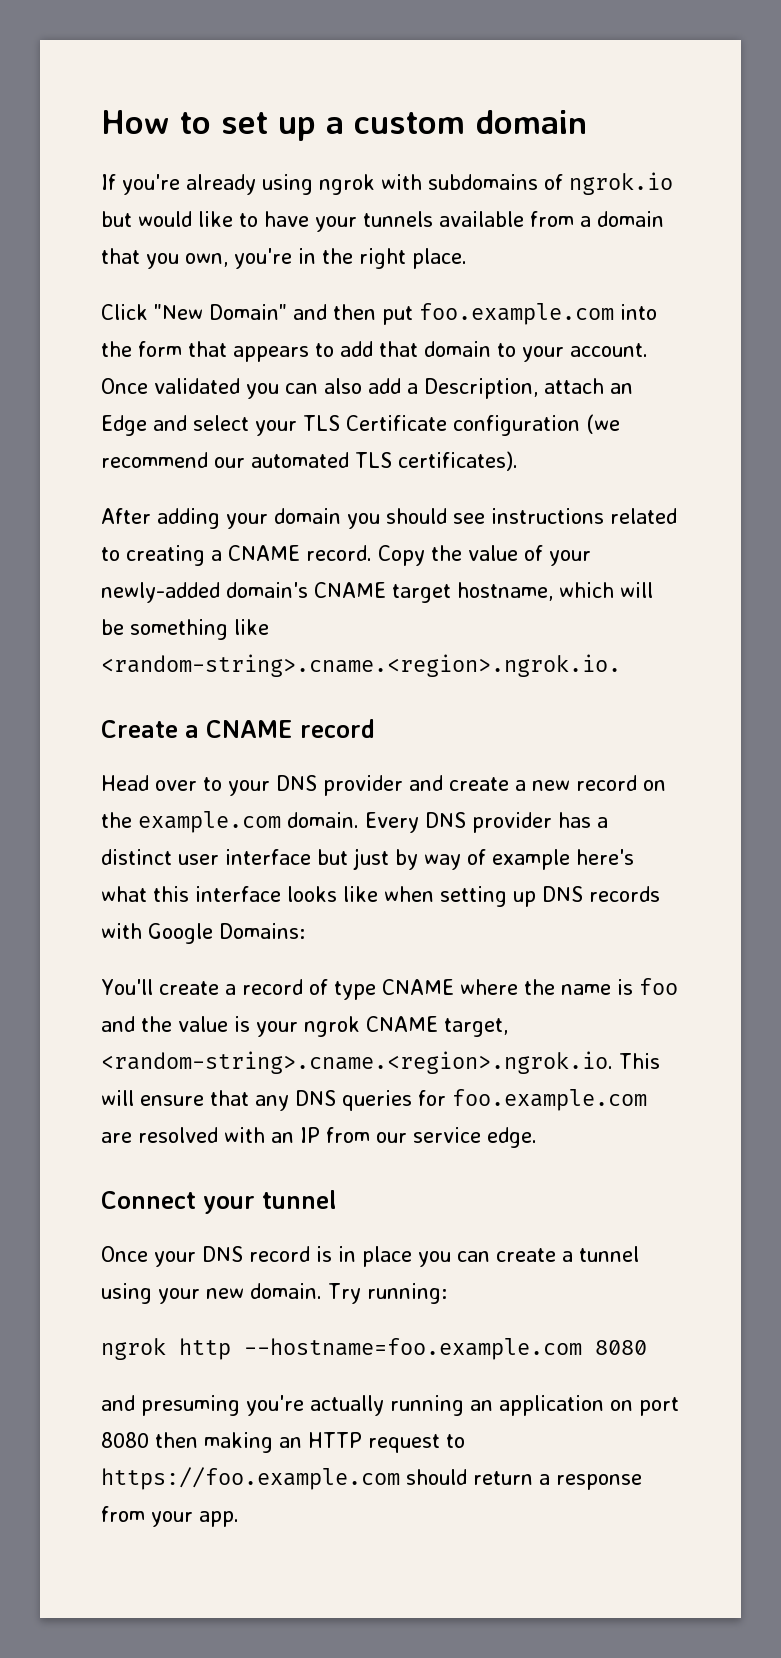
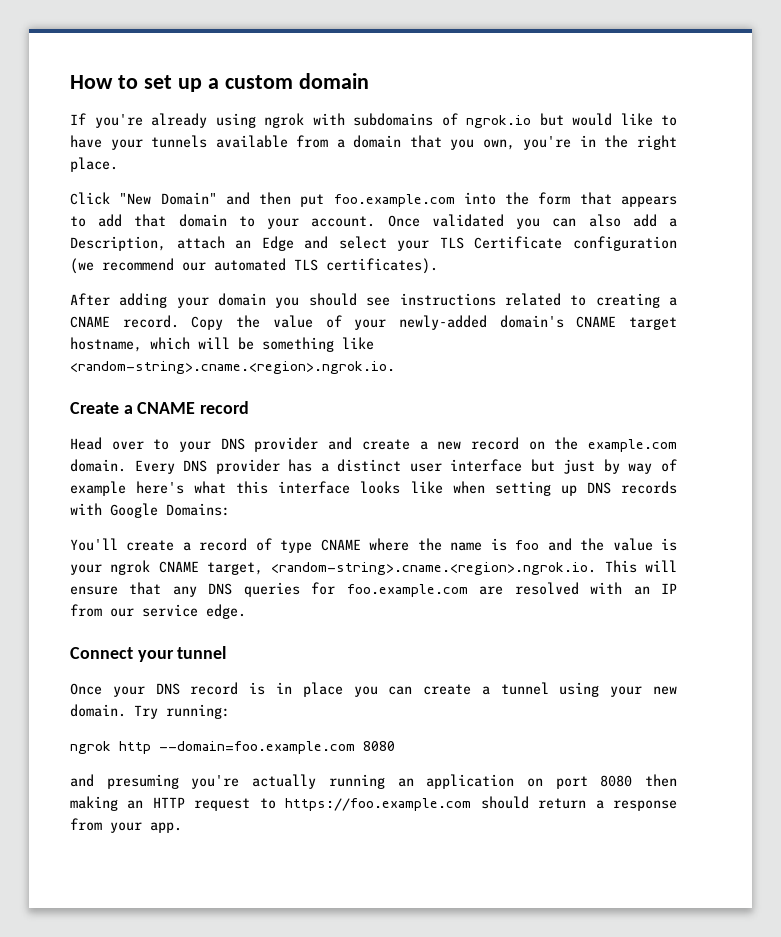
- ngrok http --hostname=foo.example.com 8080
+ ngrok http --domain=foo.example.com 8080

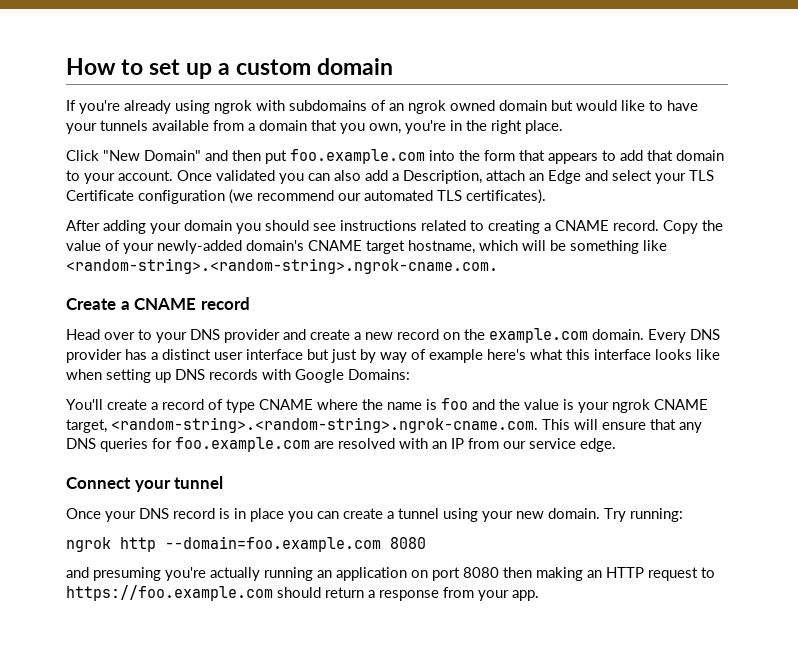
- If you're already using ngrok with subdomains of ngrok.io but would like to have your tunnels available from a domain that you own, you're in the right place.
+ If you're already using ngrok with subdomains of an ngrok owned domain but would like to have your tunnels available from a domain that you own, you're in the right place.
- Copy the value of your newly-added domain's CNAME target hostname, which will be something like <random-string>.cname.<region>.ngrok.io.
+ Copy the value of your newly-added domain's CNAME target hostname, which will be something like <random-string>.<random-string>.ngrok-cname.com.
- You'll create a record of type CNAME where the name is foo and the value is your ngrok CNAME target, <random-string>.cname.<region>.ngrok.io. This will ensure that any DNS queries for foo.example.com are resolved with an IP from our service edge.
+ You'll create a record of type CNAME where the name is foo and the value is your ngrok CNAME target, <random-string>.<random-string>.ngrok-cname.com. This will ensure that any DNS queries for foo.example.com are resolved with an IP from our service edge.

